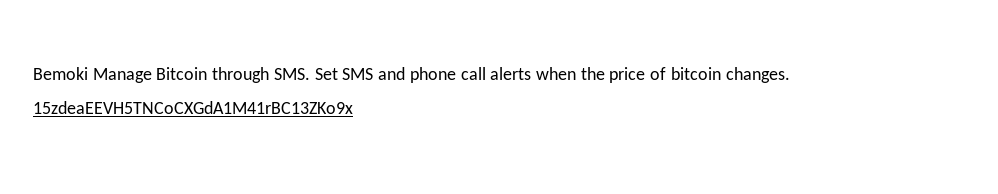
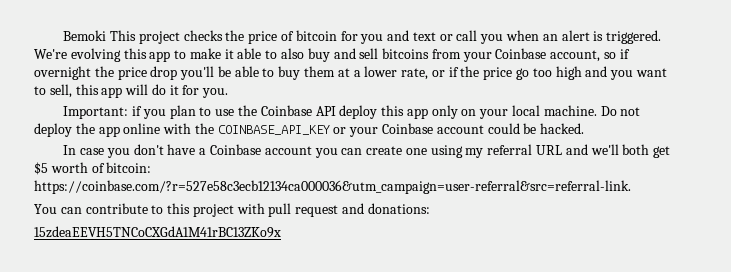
- Bemoki Manage Bitcoin through SMS. Set SMS and phone call alerts when the price of bitcoin changes.
+ Bemoki This project checks the price of bitcoin for you and text or call you when an alert is triggered. We're evolving this app to make it able to also buy and sell bitcoins from your Coinbase account, so if overnight the price drop you'll be able to buy them at a lower rate, or if the price go too high and you want to sell, this app will do it for you.
+ Important: if you plan to use the Coinbase API deploy this app only on your local machine. Do not deploy the app online with the COINBASE_API_KEY or your Coinbase account could be hacked.
+ In case you don't have a Coinbase account you can create one using my referral URL and we'll both get $5 worth of bitcoin: https://coinbase.com/?r=527e58c3ecb12134ca000036&utm_campaign=user-referral&src=referral-link.
+ You can contribute to this project with pull request and donations:

